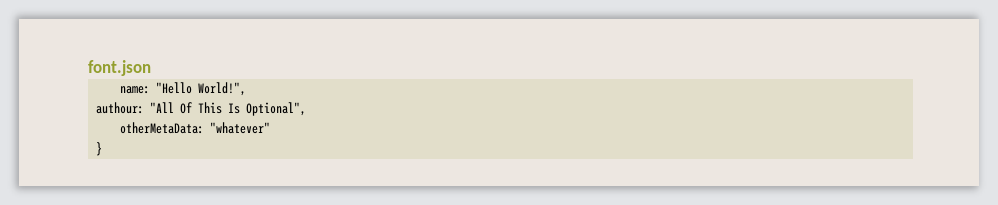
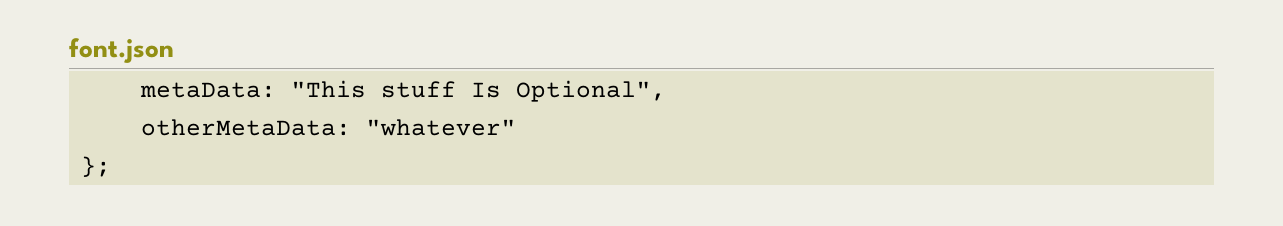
- name: "Hello World!",
- authour: "All Of This Is Optional",
+ metaData: "This stuff Is Optional",
- }
+ };

